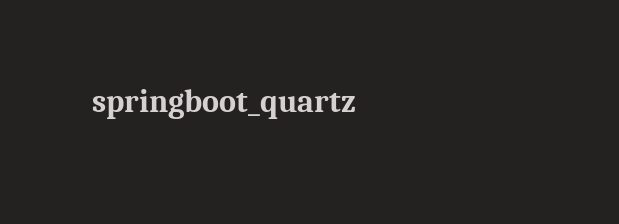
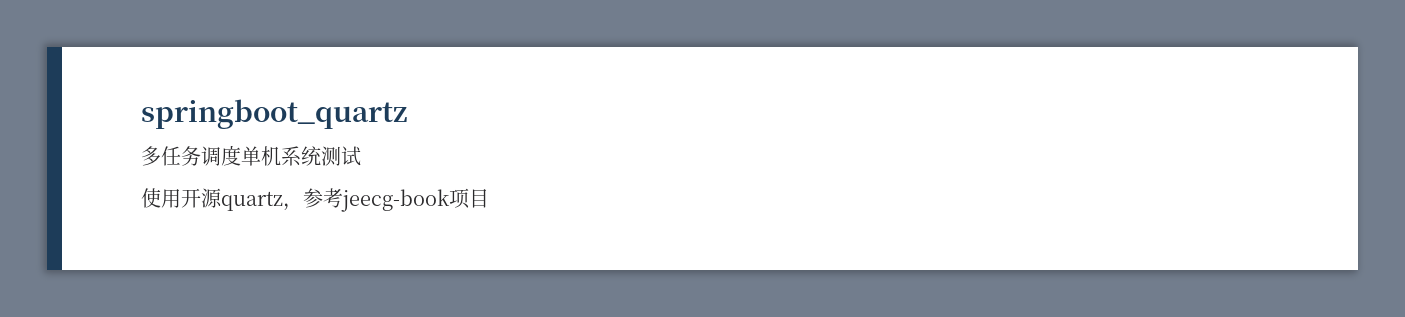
+ 多任务调度单机系统测试
+ 使用开源quartz，参考jeecg-book项目

